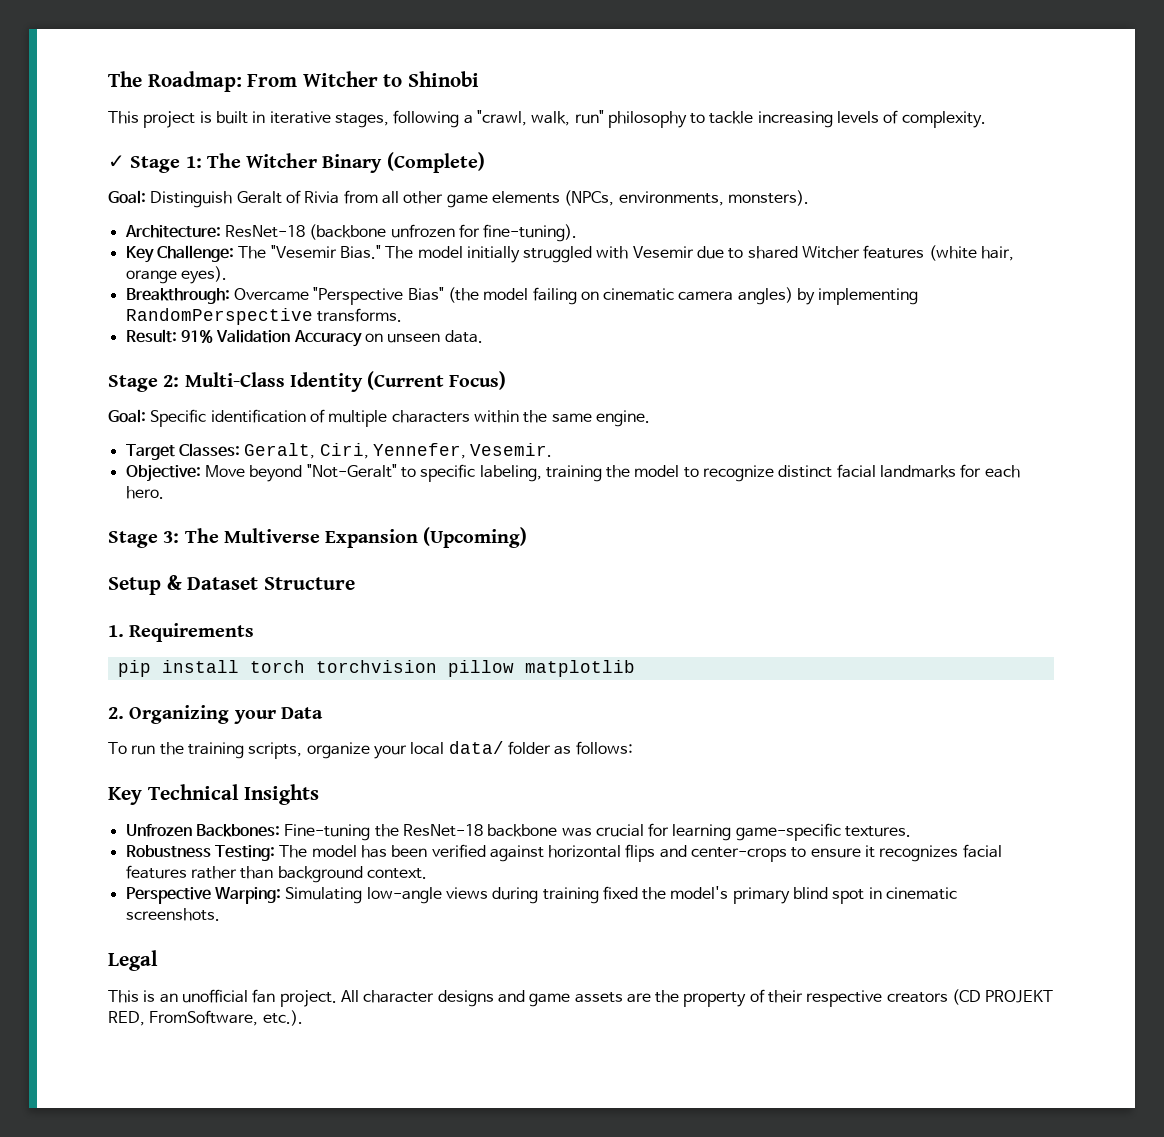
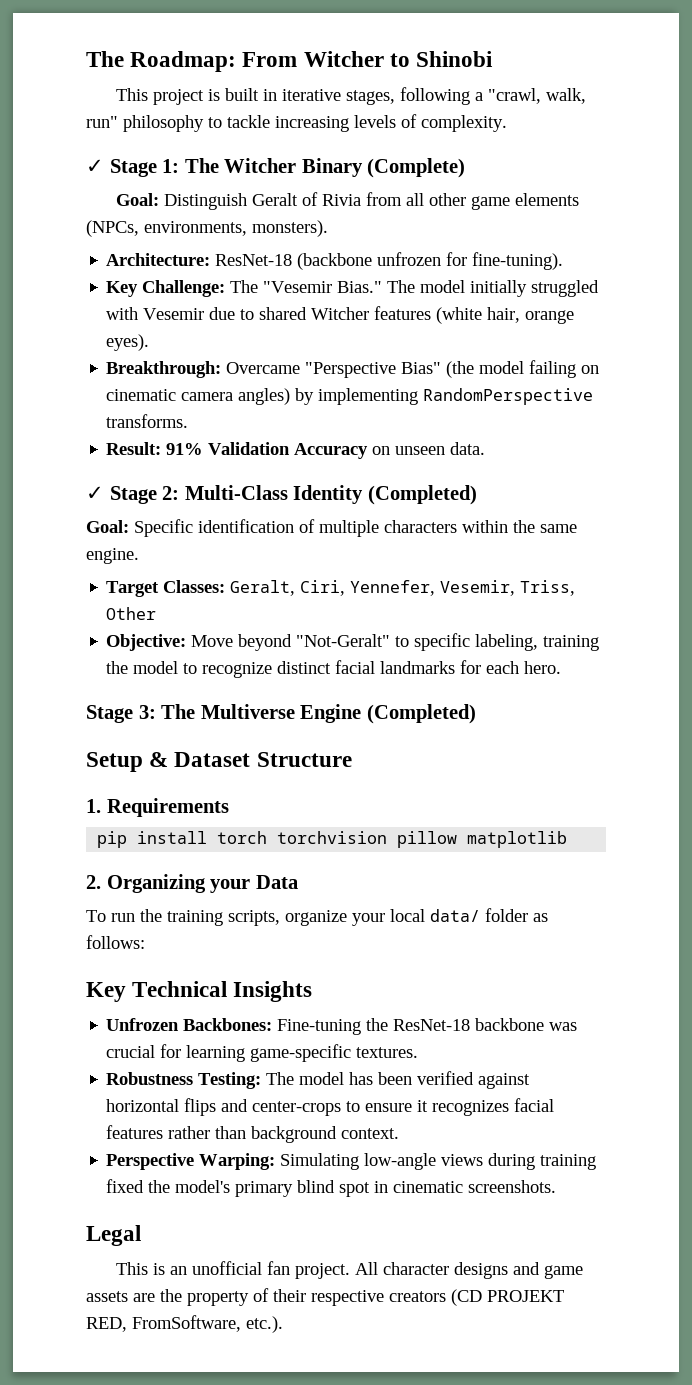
- Stage 2: Multi-Class Identity (Current Focus)
+ ✓ Stage 2: Multi-Class Identity (Completed)
- Target Classes: Geralt, Ciri, Yennefer, Vesemir.
+ Target Classes: Geralt, Ciri, Yennefer, Vesemir, Triss, Other
- Stage 3: The Multiverse Expansion (Upcoming)
+ Stage 3: The Multiverse Engine (Completed)

